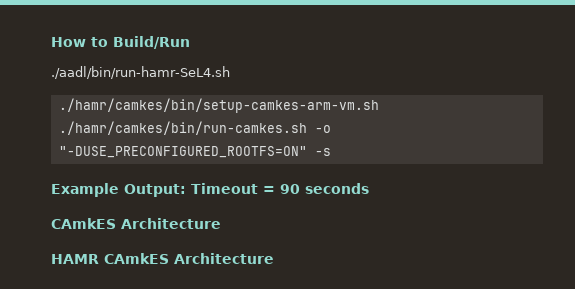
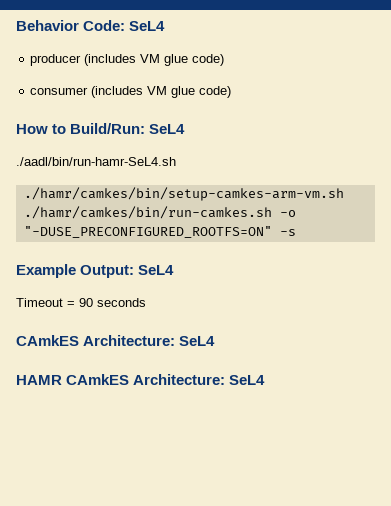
- How to Build/Run
+ Behavior Code: SeL4
+ producer (includes VM glue code)
+ consumer (includes VM glue code)
+ How to Build/Run: SeL4
- Example Output: Timeout = 90 seconds
- CAmkES Architecture
+ Example Output: SeL4
+ Timeout = 90 seconds
+ CAmkES Architecture: SeL4
- HAMR CAmkES Architecture
+ HAMR CAmkES Architecture: SeL4

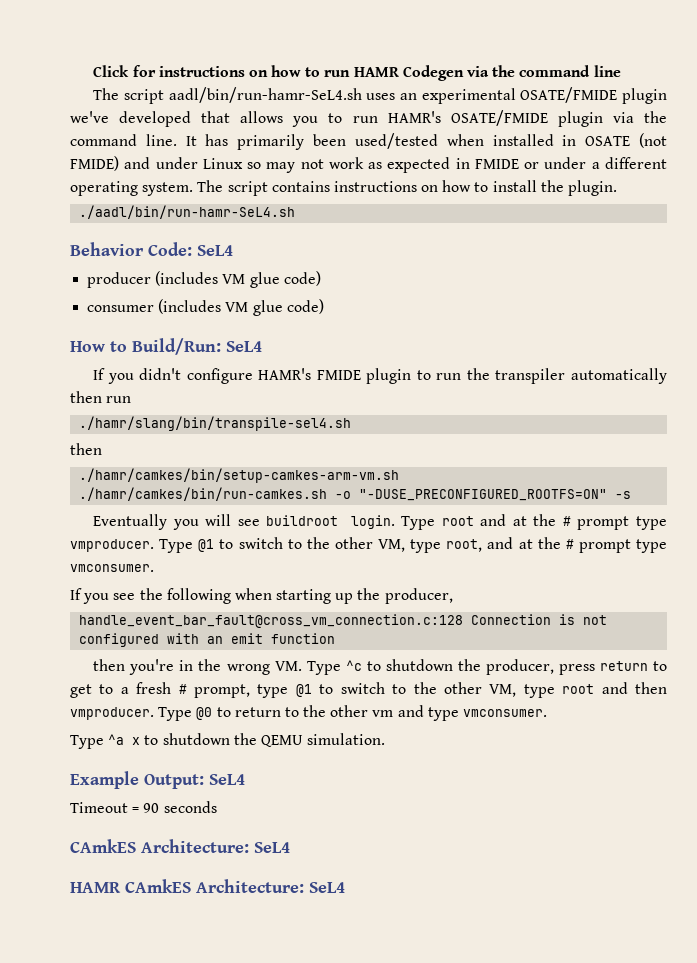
+ Click for instructions on how to run HAMR Codegen via the command line
+ The script aadl/bin/run-hamr-SeL4.sh uses an experimental OSATE/FMIDE plugin we've developed that allows you to run HAMR's OSATE/FMIDE plugin via the command line. It has primarily been used/tested when installed in OSATE (not FMIDE) and under Linux so may not work as expected in FMIDE or under a different operating system. The script contains instructions on how to install the plugin.
+ ./aadl/bin/run-hamr-SeL4.sh
- ./aadl/bin/run-hamr-SeL4.sh
+ If you didn't configure HAMR's FMIDE plugin to run the transpiler automatically then run
+ ./hamr/slang/bin/transpile-sel4.sh
+ then
+ Eventually you will see buildroot login. Type root and at the # prompt type vmproducer. Type @1 to switch to the other VM, type root, and at the # prompt type vmconsumer.
+ If you see the following when starting up the producer,
+ handle_event_bar_fault@cross_vm_connection.c:128 Connection is not configured with an emit function
+ then you're in the wrong VM. Type ^c to shutdown the producer, press return to get to a fresh # prompt, type @1 to switch to the other VM, type root and then vmproducer. Type @0 to return to the other vm and type vmconsumer.
+ Type ^a x to shutdown the QEMU simulation.

